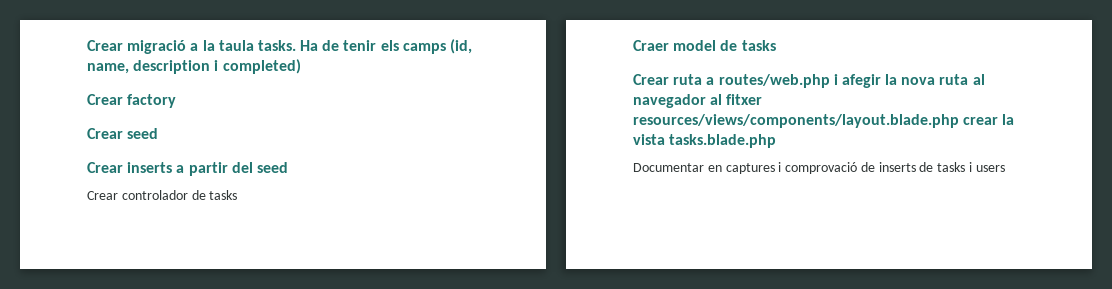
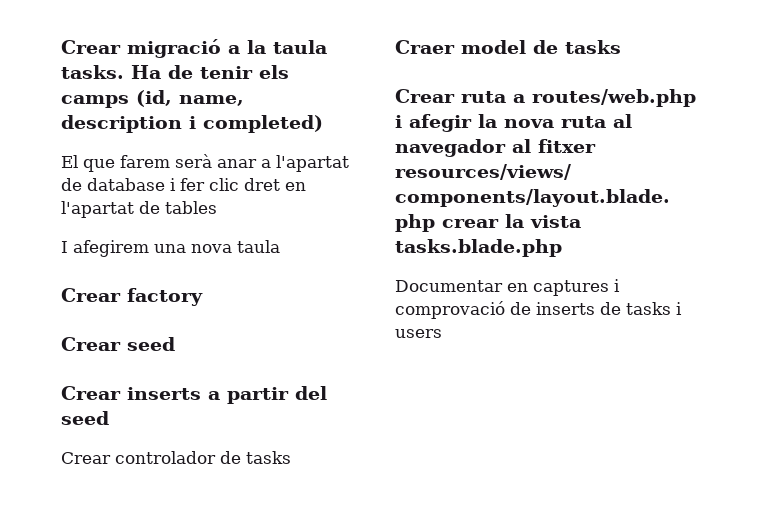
+ El que farem serà anar a l'apartat de database i fer clic dret en l'apartat de tables
+ I afegirem una nova taula

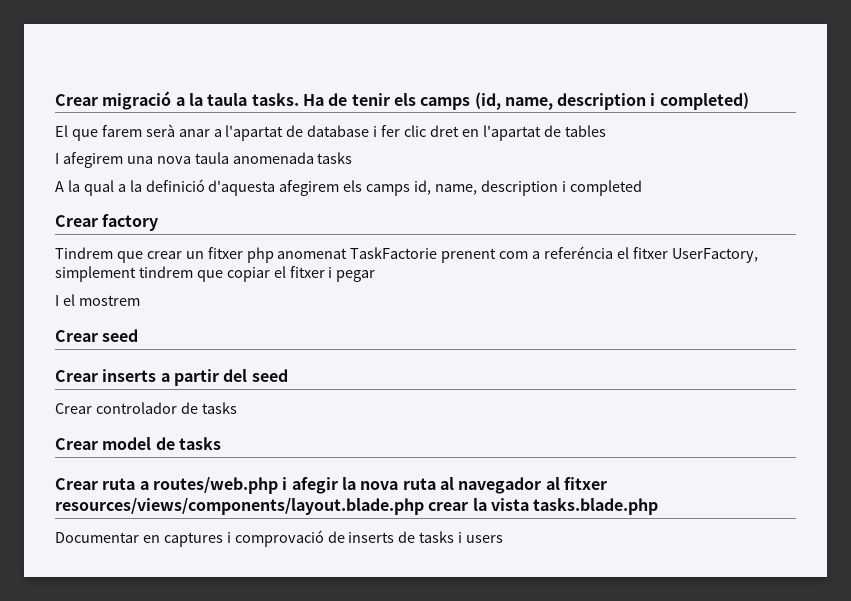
- I afegirem una nova taula
+ I afegirem una nova taula anomenada tasks
+ A la qual a la definició d'aquesta afegirem els camps id, name, description i completed
  Crear factory
+ Tindrem que crear un fitxer php anomenat TaskFactorie prenent com a referéncia el fitxer UserFactory, simplement tindrem que copiar el fitxer i pegar
+ I el mostrem
- Craer model de tasks
+ Crear model de tasks

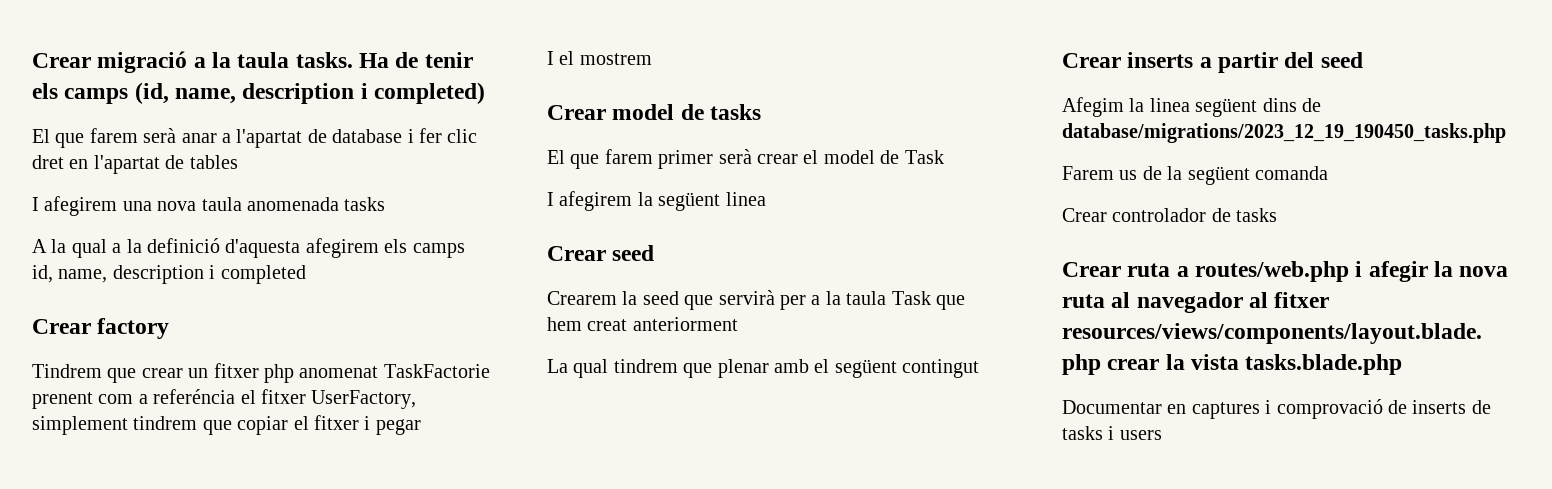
+ Crear model de tasks
+ El que farem primer serà crear el model de Task
+ I afegirem la següent linea
  Crear seed
+ Crearem la seed que servirà per a la taula Task que hem creat anteriorment
+ La qual tindrem que plenar amb el següent contingut
+ Afegim la linea següent dins de database/migrations/2023_12_19_190450_tasks.php
+ Farem us de la següent comanda
- Crear model de tasks

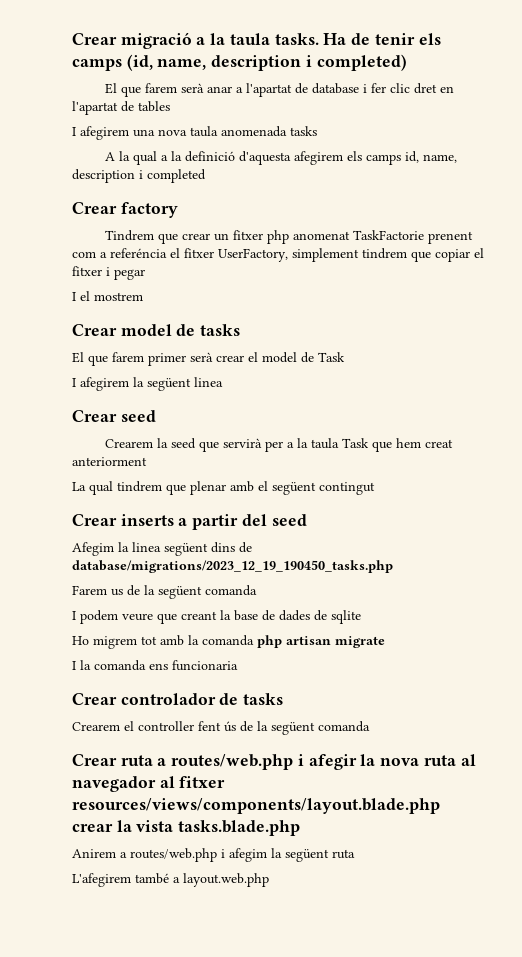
+ I podem veure que creant la base de dades de sqlite
+ Ho migrem tot amb la comanda php artisan migrate
+ I la comanda ens funcionaria
  Crear controlador de tasks
+ Crearem el controller fent ús de la següent comanda
- Documentar en captures i comprovació de inserts de tasks i users
+ Anirem a routes/web.php i afegim la següent ruta
+ L'afegirem també a layout.web.php

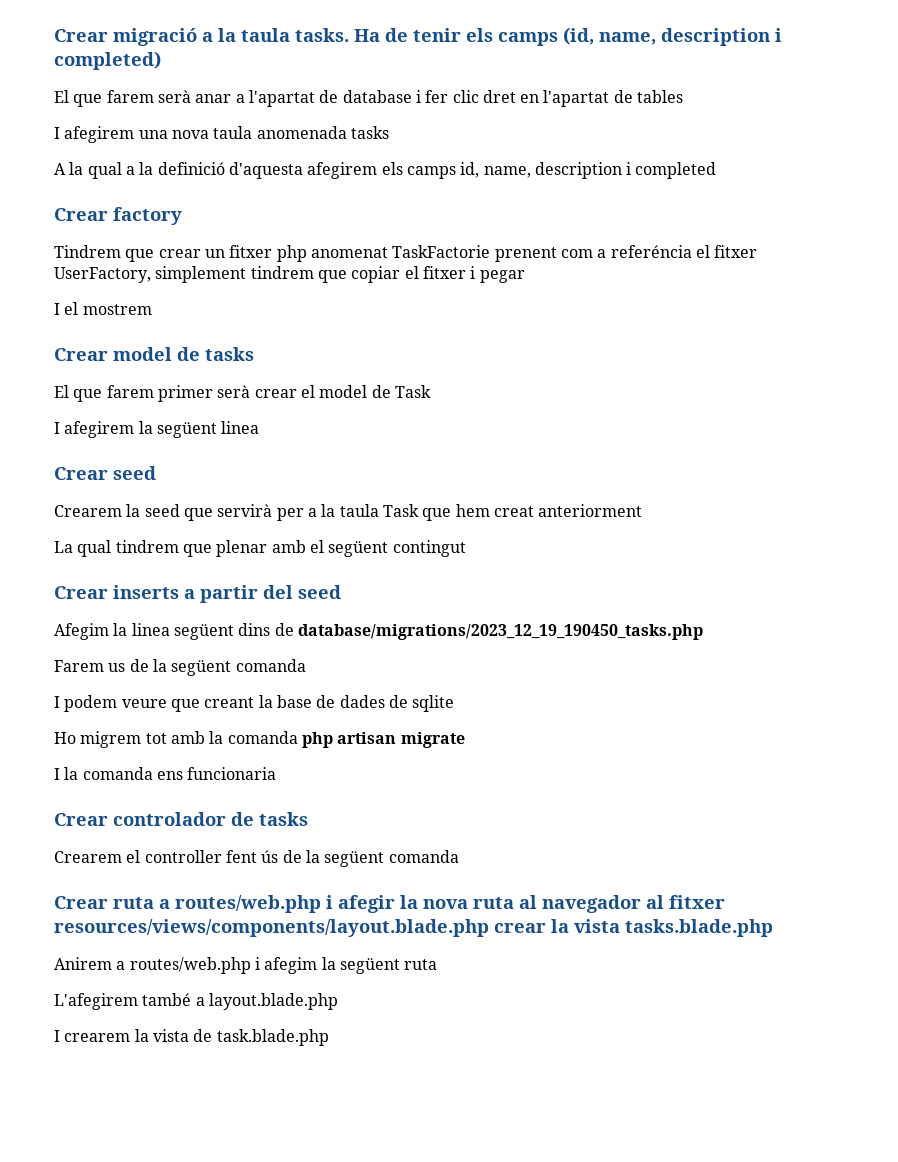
- L'afegirem també a layout.web.php
+ L'afegirem també a layout.blade.php
+ I crearem la vista de task.blade.php

